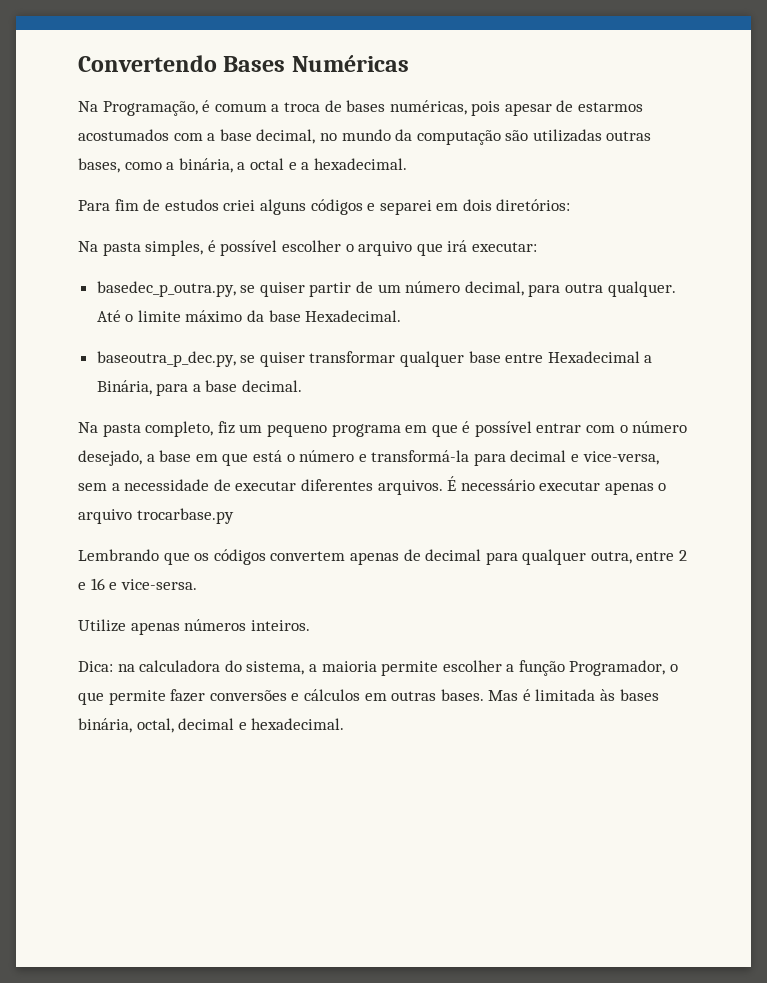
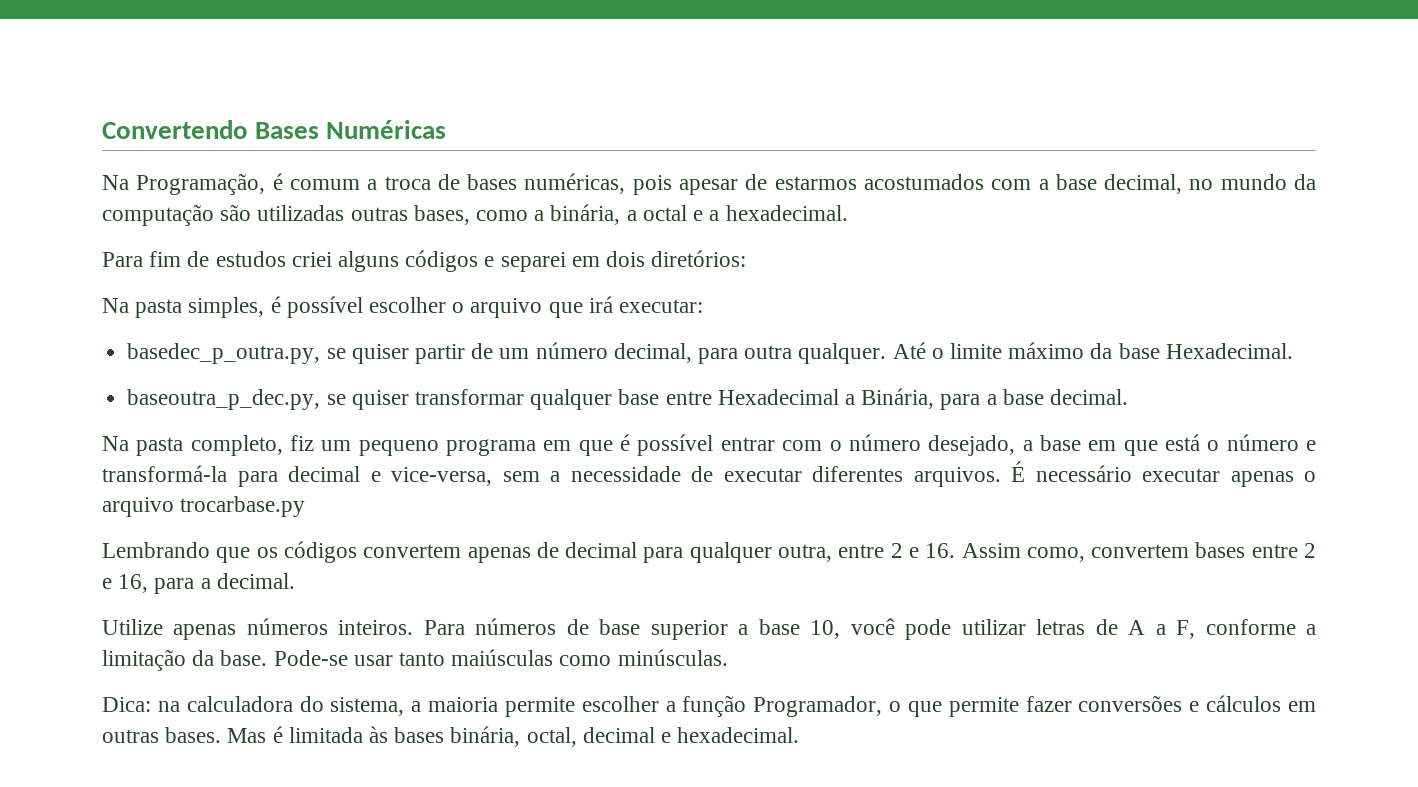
- Lembrando que os códigos convertem apenas de decimal para qualquer outra, entre 2 e 16 e vice-sersa.
- Utilize apenas números inteiros.
+ Lembrando que os códigos convertem apenas de decimal para qualquer outra, entre 2 e 16. Assim como, convertem bases entre 2 e 16, para a decimal.
+ Utilize apenas números inteiros. Para números de base superior a base 10, você pode utilizar letras de A a F, conforme a limitação da base. Pode-se usar tanto maiúsculas como minúsculas.

